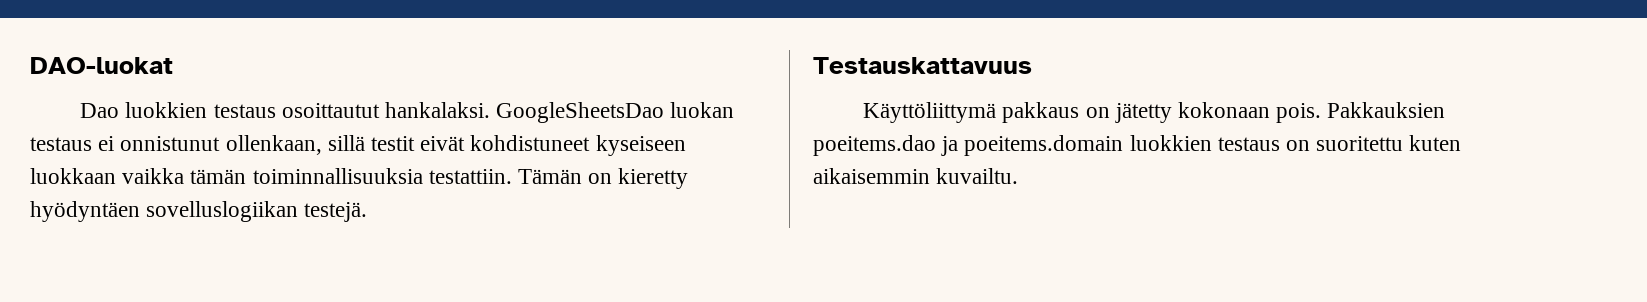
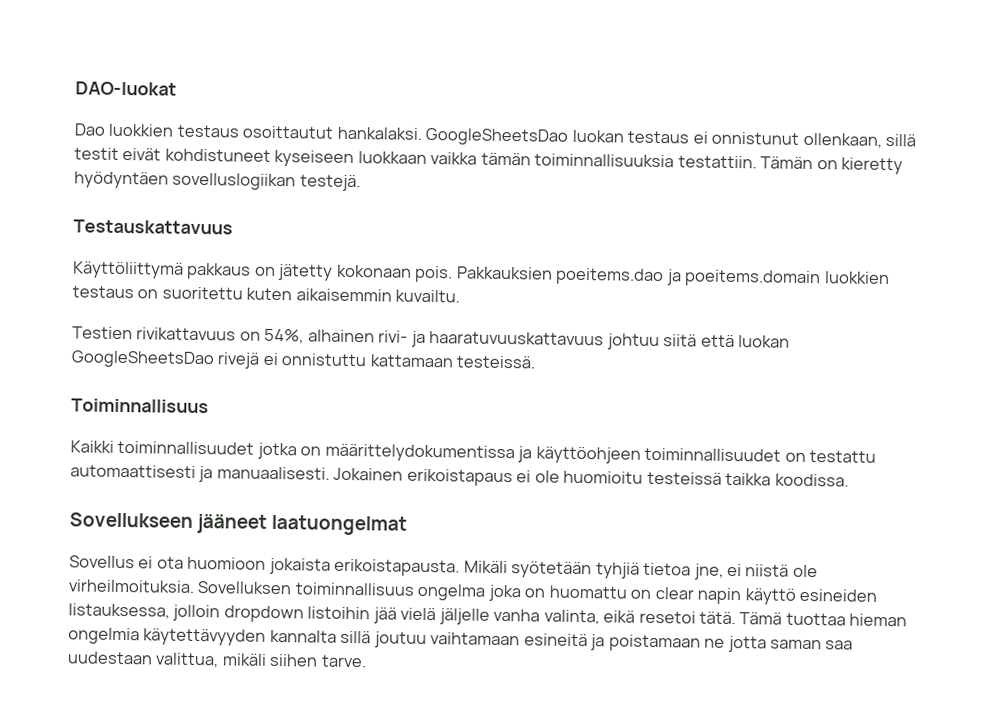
+ Testien rivikattavuus on 54%, alhainen rivi- ja haaratuvuuskattavuus johtuu siitä että luokan GoogleSheetsDao rivejä ei onnistuttu kattamaan testeissä.
+ Toiminnallisuus
+ Kaikki toiminnallisuudet jotka on määrittelydokumentissa ja käyttöohjeen toiminnallisuudet on testattu automaattisesti ja manuaalisesti. Jokainen erikoistapaus ei ole huomioitu testeissä taikka koodissa.
+ Sovellukseen jääneet laatuongelmat
+ Sovellus ei ota huomioon jokaista erikoistapausta. Mikäli syötetään tyhjiä tietoa jne, ei niistä ole virheilmoituksia. Sovelluksen toiminnallisuus ongelma joka on huomattu on clear napin käyttö esineiden listauksessa, jolloin dropdown listoihin jää vielä jäljelle vanha valinta, eikä resetoi tätä. Tämä tuottaa hieman ongelmia käytettävyyden kannalta sillä joutuu vaihtamaan esineitä ja poistamaan ne jotta saman saa uudestaan valittua, mikäli siihen tarve.

